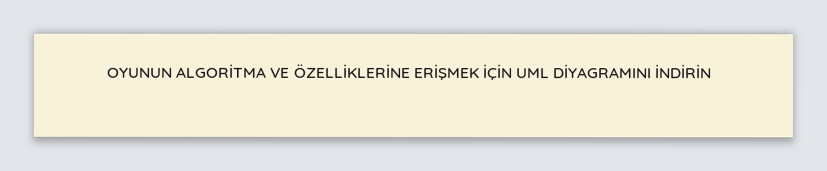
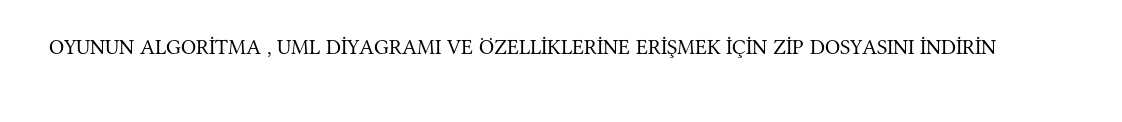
- OYUNUN ALGORİTMA VE ÖZELLİKLERİNE ERİŞMEK İÇİN UML DİYAGRAMINI İNDİRİN
+ OYUNUN ALGORİTMA , UML DİYAGRAMI VE ÖZELLİKLERİNE ERİŞMEK İÇİN ZİP DOSYASINI İNDİRİN

